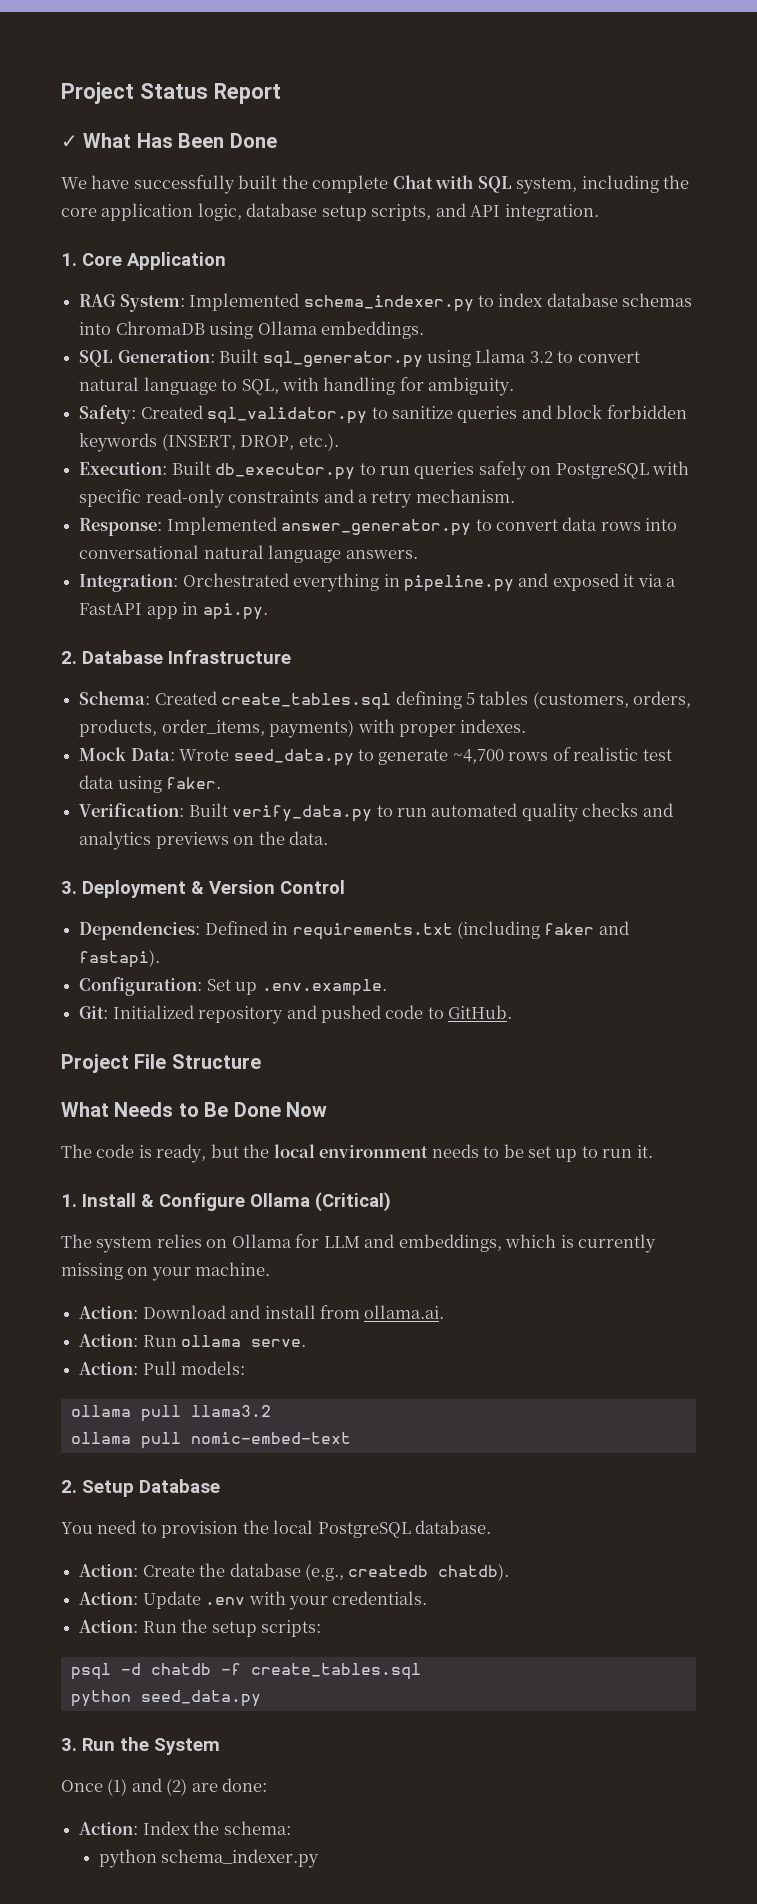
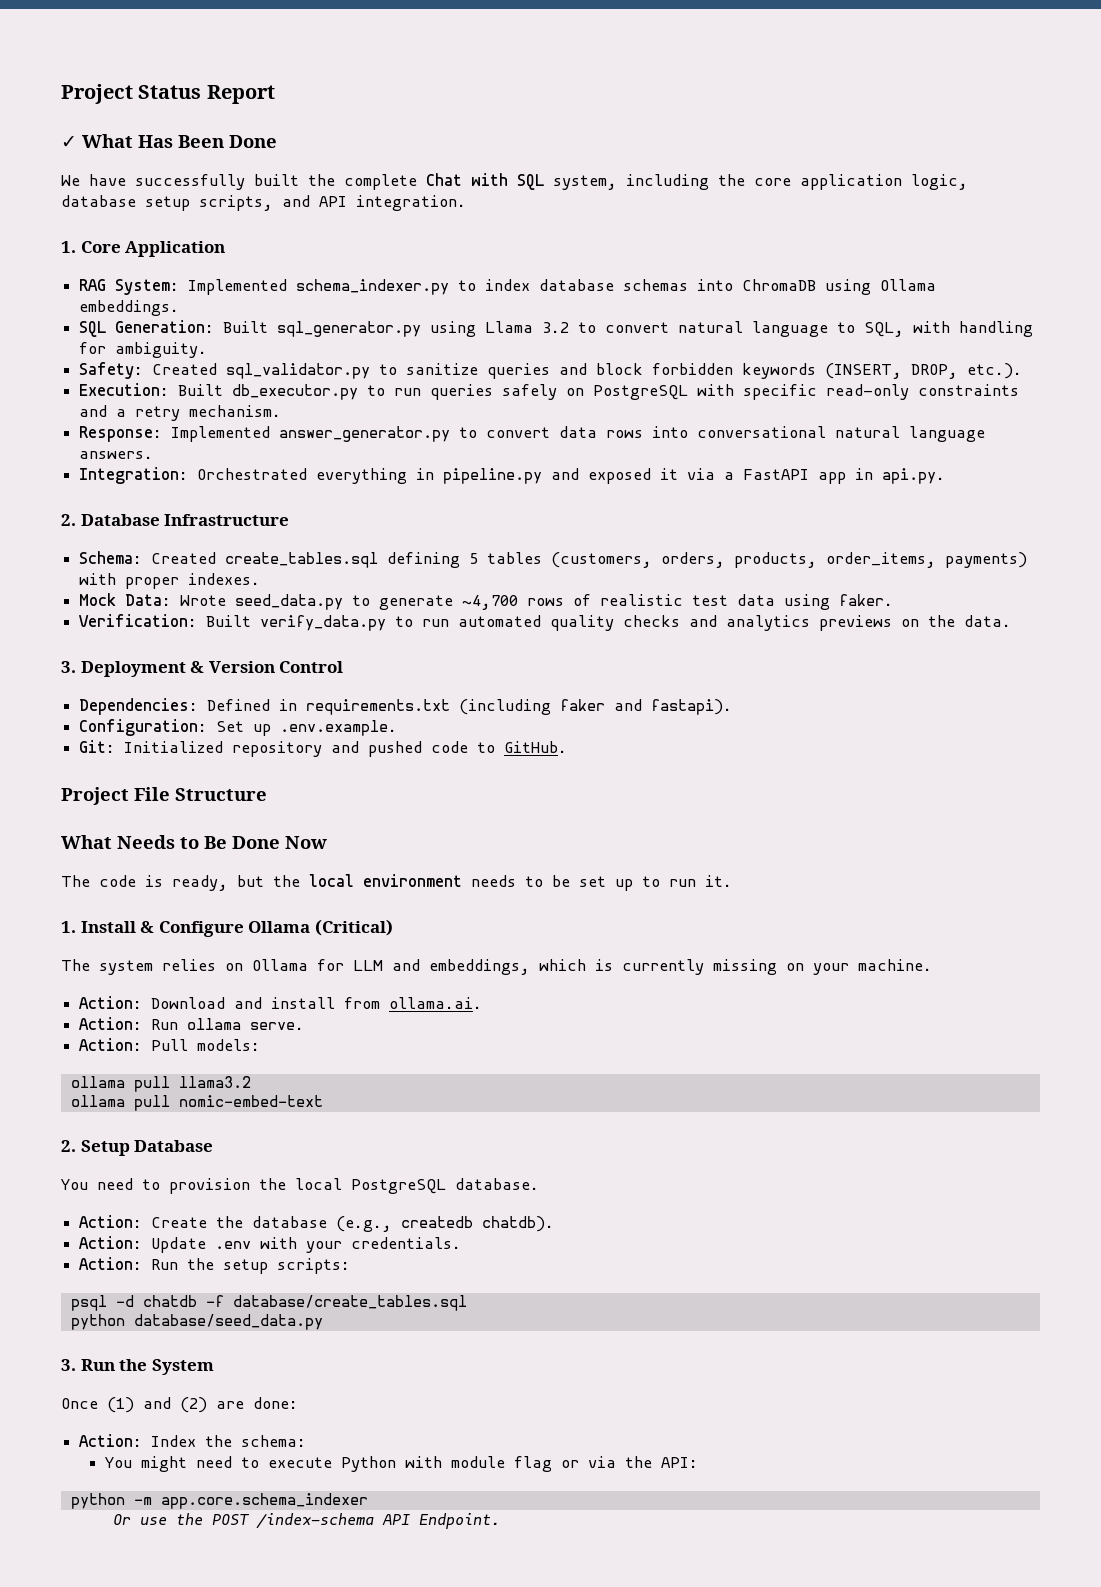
- psql -d chatdb -f create_tables.sql
- python seed_data.py
+ psql -d chatdb -f database/create_tables.sql
+ python database/seed_data.py
- python schema_indexer.py
+ You might need to execute Python with module flag or via the API:
+ python -m app.core.schema_indexer
+ Or use the POST /index-schema API Endpoint.

